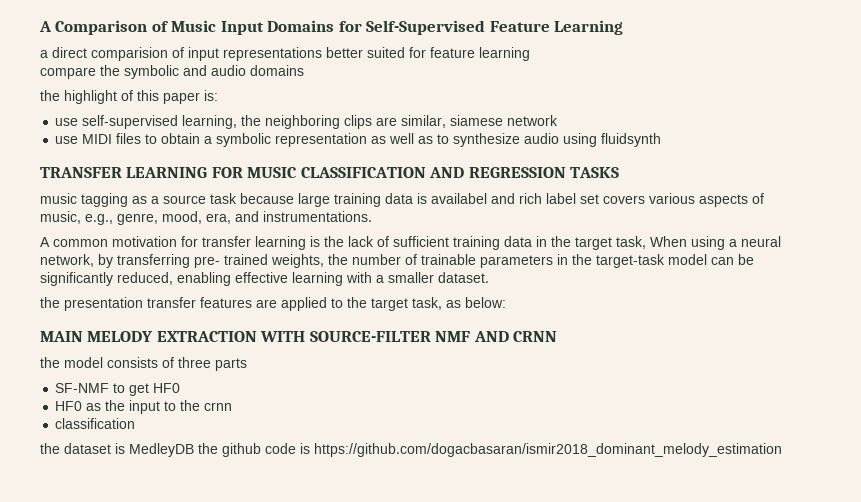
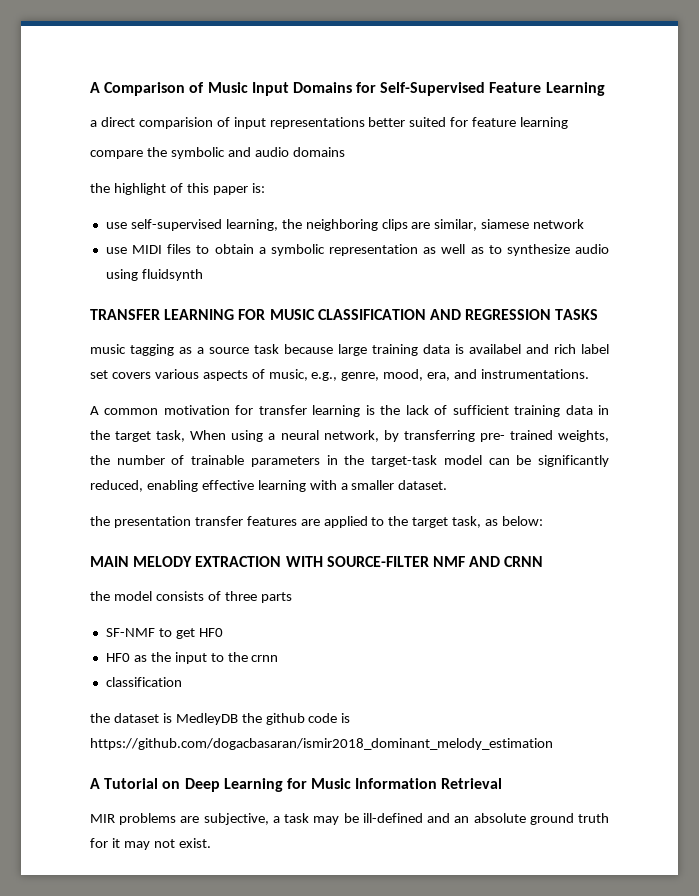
+ A Tutorial on Deep Learning for Music Information Retrieval
+ MIR problems are subjective, a task may be ill-defined and an absolute ground truth for it may not exist.

